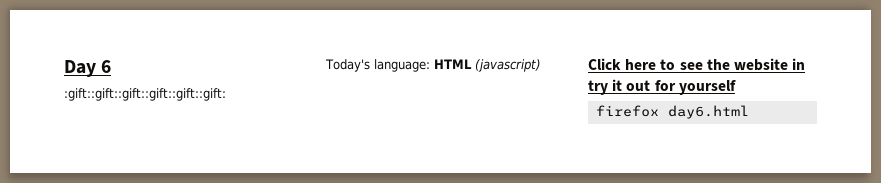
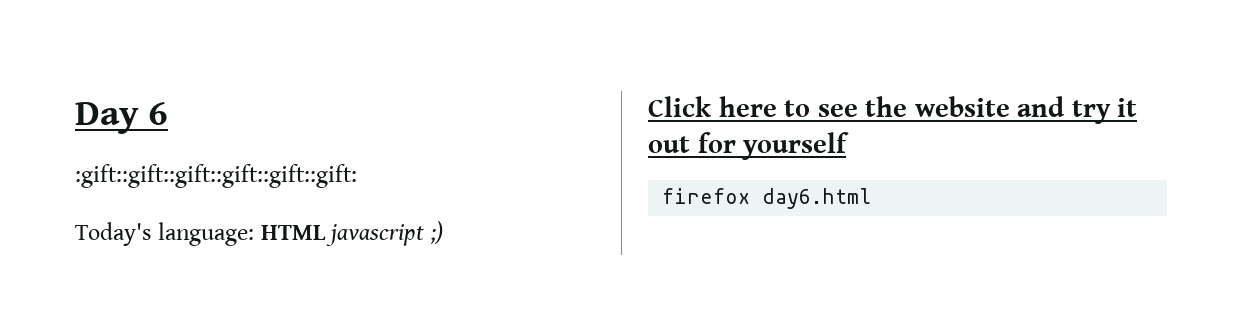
- Today's language: HTML (javascript)
+ Today's language: HTML javascript ;)
- Click here to see the website in try it out for yourself
+ Click here to see the website and try it out for yourself

